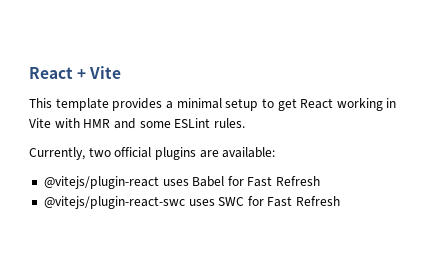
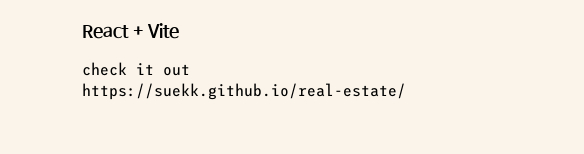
- This template provides a minimal setup to get React working in Vite with HMR and some ESLint rules.
- Currently, two official plugins are available:
- @vitejs/plugin-react uses Babel for Fast Refresh
- @vitejs/plugin-react-swc uses SWC for Fast Refresh
+ check it out https://suekk.github.io/real-estate/

